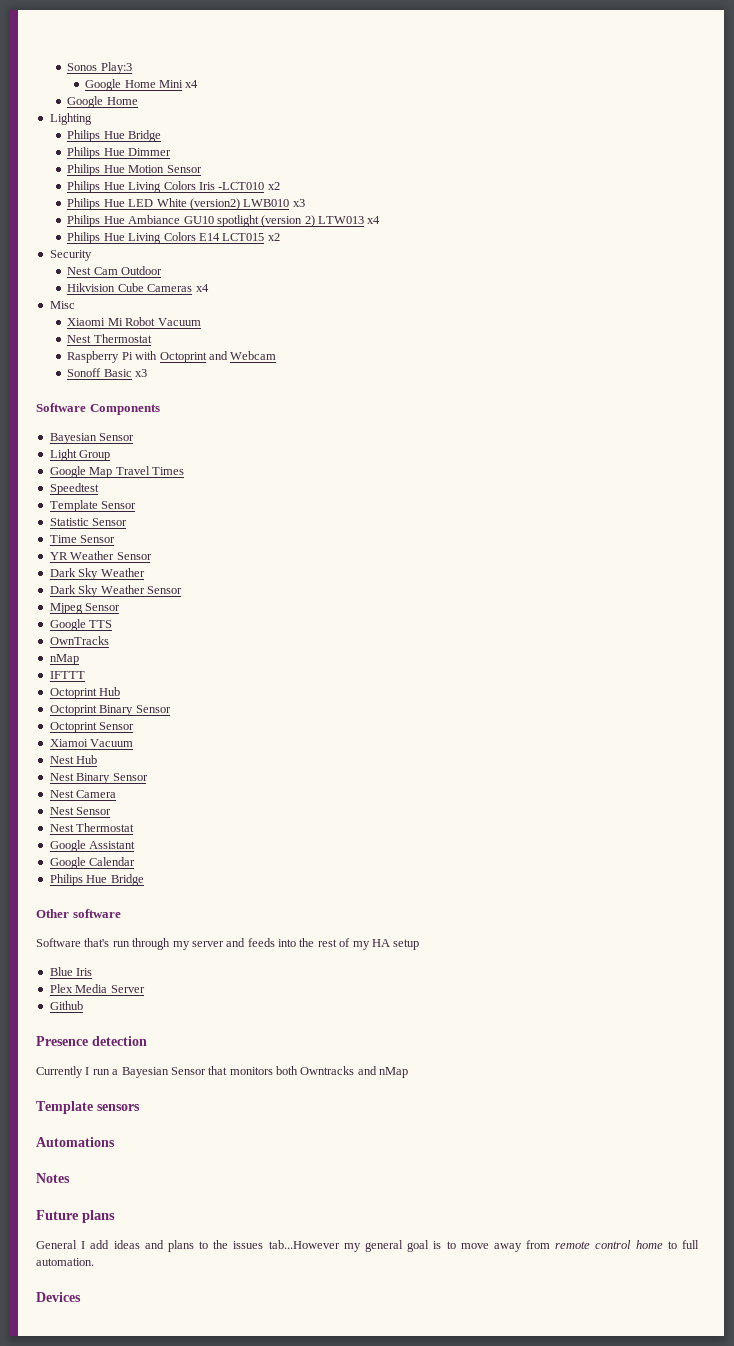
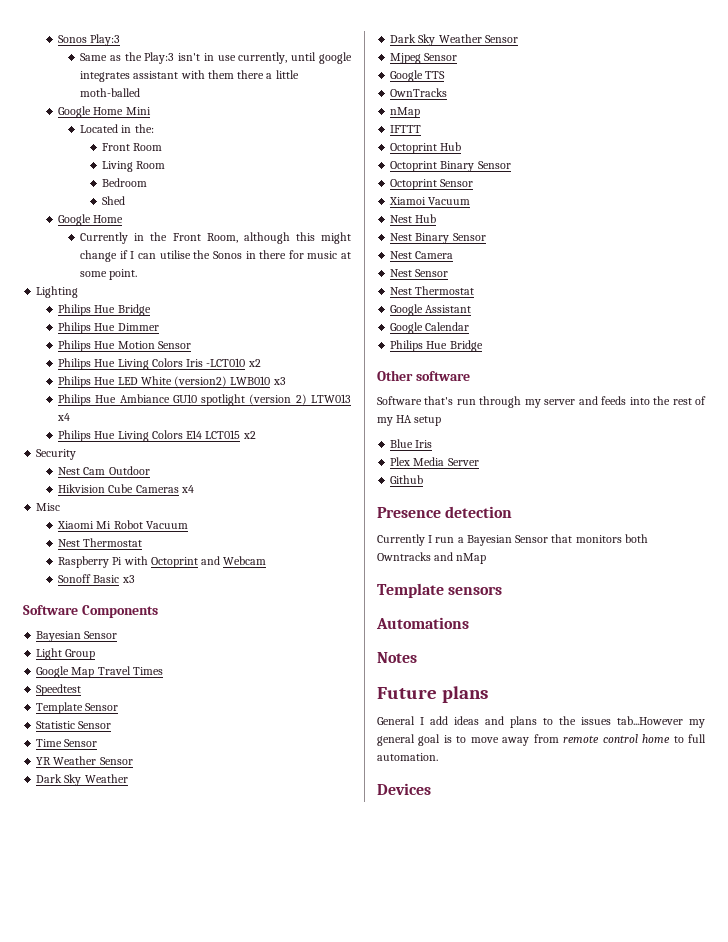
- Google Home Mini x4
+ Same as the Play:3 isn't in use currently, until google integrates assistant with them there a little moth-balled
+ Google Home Mini
+ Located in the:
+ Front Room
+ Living Room
+ Bedroom
+ Shed
  Google Home
+ Currently in the Front Room, although this might change if I can utilise the Sonos in there for music at some point.

